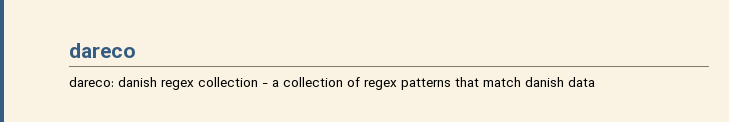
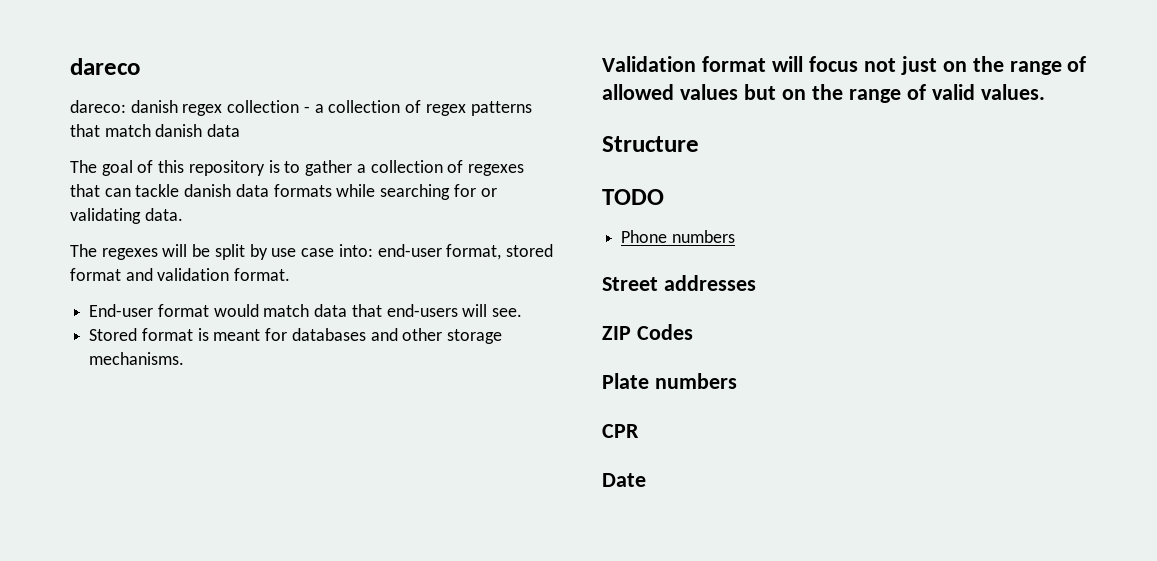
+ The goal of this repository is to gather a collection of regexes that can tackle danish data formats while searching for or validating data.
+ The regexes will be split by use case into: end-user format, stored format and validation format.
+ End-user format would match data that end-users will see.
+ Stored format is meant for databases and other storage mechanisms.
+ Validation format will focus not just on the range of allowed values but on the range of valid values.
+ Structure
+ TODO
+ Phone numbers
+ Street addresses
+ ZIP Codes
+ Plate numbers
+ CPR
+ Date

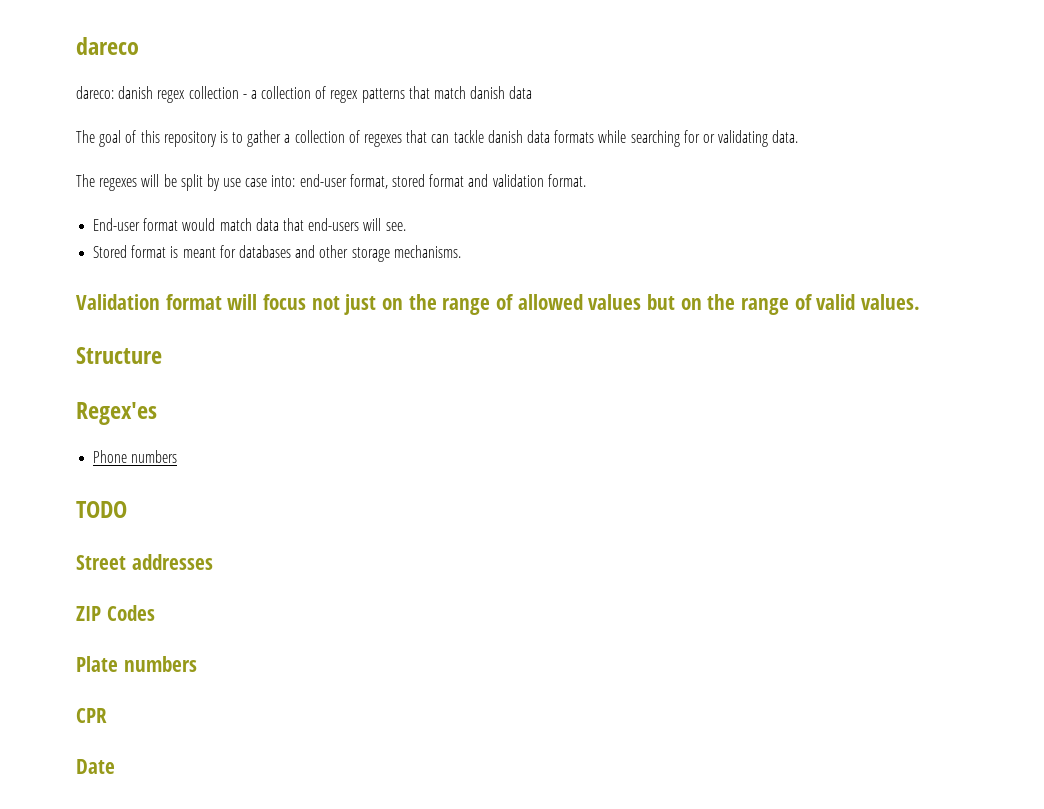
- TODO
+ Regex'es
+ TODO

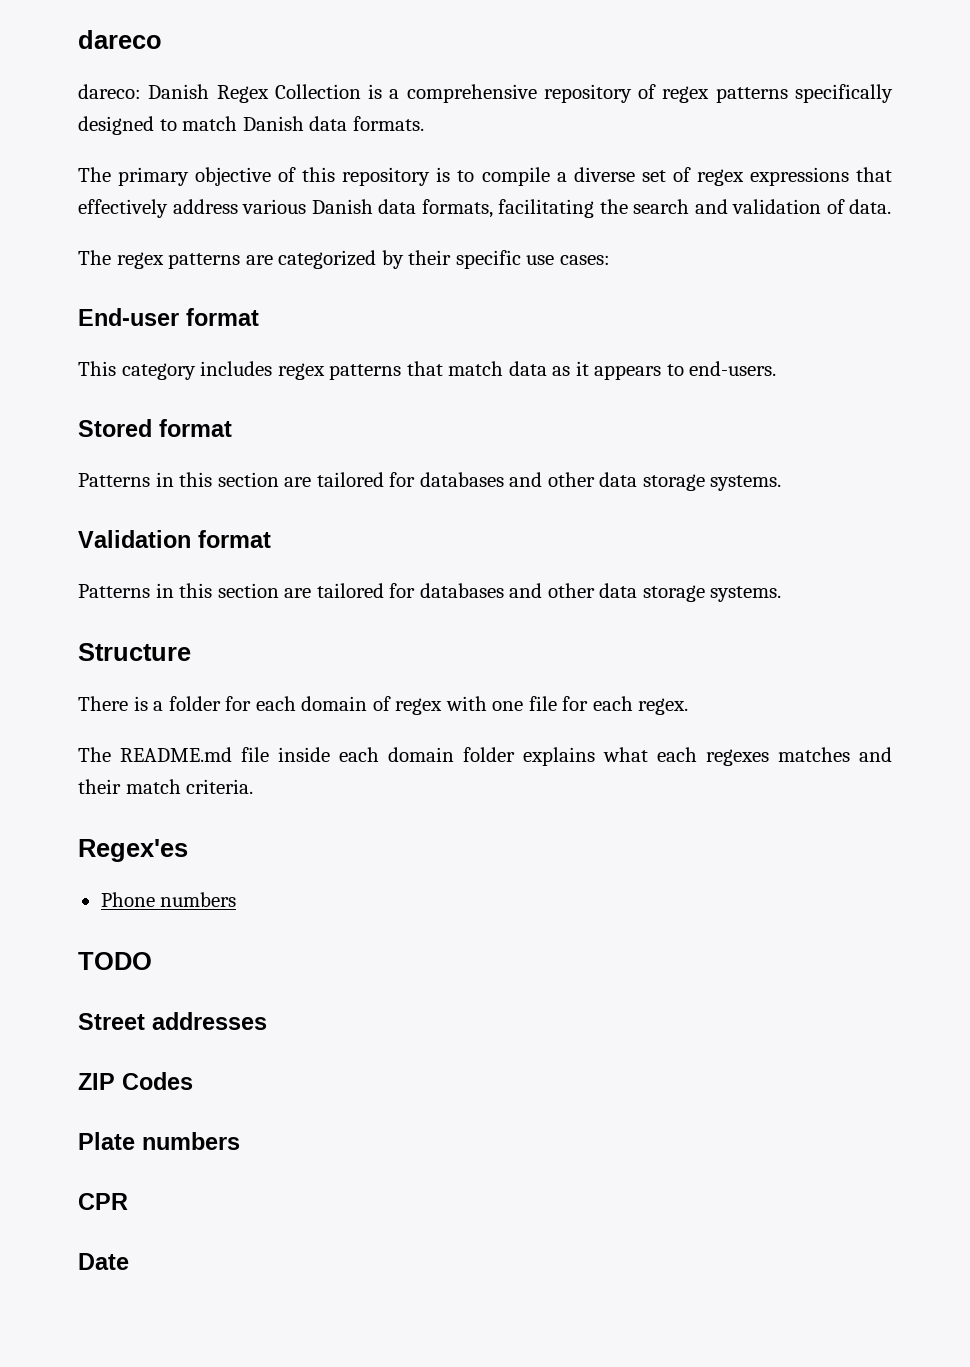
- dareco: danish regex collection - a collection of regex patterns that match danish data
- The goal of this repository is to gather a collection of regexes that can tackle danish data formats while searching for or validating data.
- The regexes will be split by use case into: end-user format, stored format and validation format.
- End-user format would match data that end-users will see.
- Stored format is meant for databases and other storage mechanisms.
+ dareco: Danish Regex Collection is a comprehensive repository of regex patterns specifically designed to match Danish data formats.
+ The primary objective of this repository is to compile a diverse set of regex expressions that effectively address various Danish data formats, facilitating the search and validation of data.
+ The regex patterns are categorized by their specific use cases:
+ End-user format
+ This category includes regex patterns that match data as it appears to end-users.
+ Stored format
+ Patterns in this section are tailored for databases and other data storage systems.
- Validation format will focus not just on the range of allowed values but on the range of valid values.
+ Validation format
+ Patterns in this section are tailored for databases and other data storage systems.
  Structure
+ There is a folder for each domain of regex with one file for each regex.
+ The README.md file inside each domain folder explains what each regexes matches and their match criteria.

